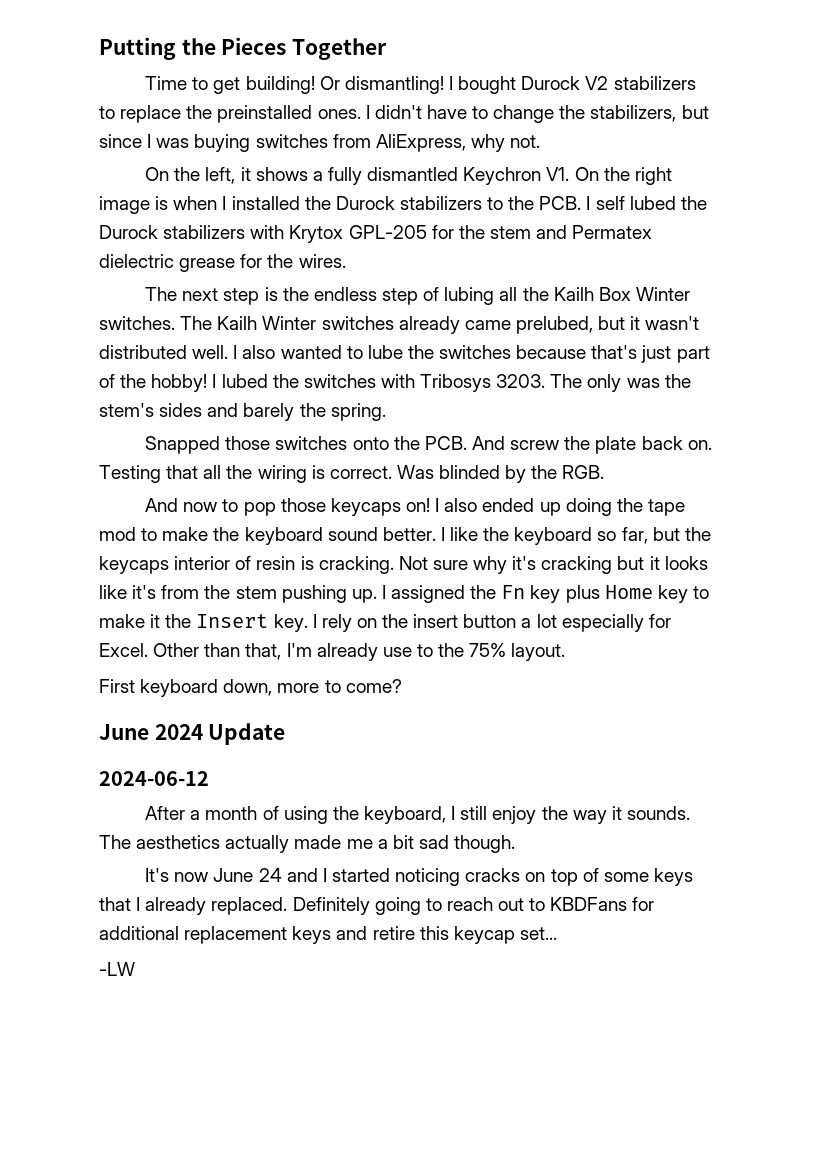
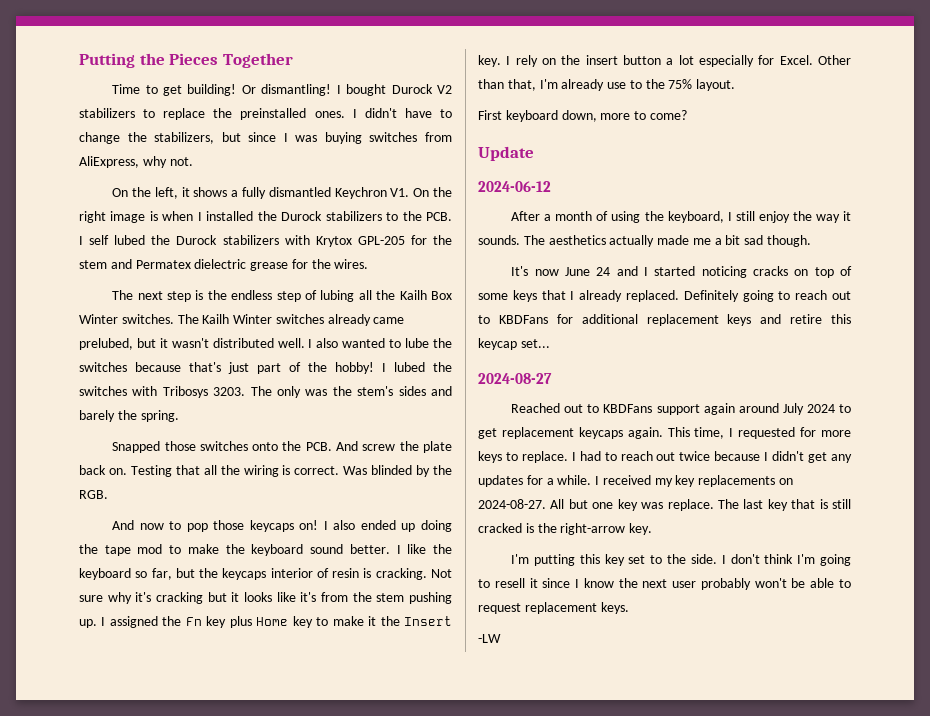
- June 2024 Update
+ Update
+ 2024-08-27
+ Reached out to KBDFans support again around July 2024 to get replacement keycaps again. This time, I requested for more keys to replace. I had to reach out twice because I didn't get any updates for a while. I received my key replacements on 2024-08-27. All but one key was replace. The last key that is still cracked is the right-arrow key.
+ I'm putting this key set to the side. I don't think I'm going to resell it since I know the next user probably won't be able to request replacement keys.

